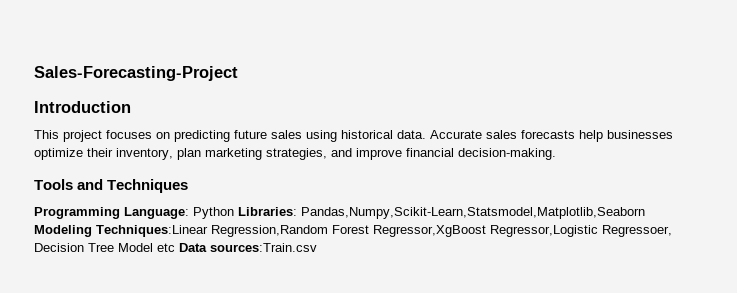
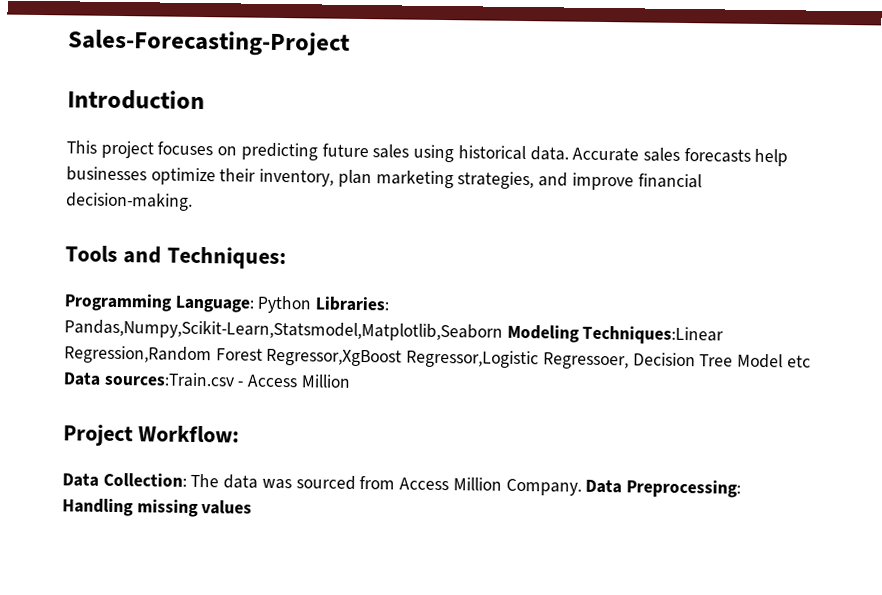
- Tools and Techniques
+ Tools and Techniques:
- Programming Language: Python Libraries: Pandas,Numpy,Scikit-Learn,Statsmodel,Matplotlib,Seaborn Modeling Techniques:Linear Regression,Random Forest Regressor,XgBoost Regressor,Logistic Regressoer, Decision Tree Model etc Data sources:Train.csv
+ Programming Language: Python Libraries: Pandas,Numpy,Scikit-Learn,Statsmodel,Matplotlib,Seaborn Modeling Techniques:Linear Regression,Random Forest Regressor,XgBoost Regressor,Logistic Regressoer, Decision Tree Model etc Data sources:Train.csv - Access Million
+ Project Workflow:
+ Data Collection: The data was sourced from Access Million Company. Data Preprocessing: Handling missing values

